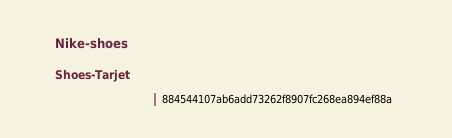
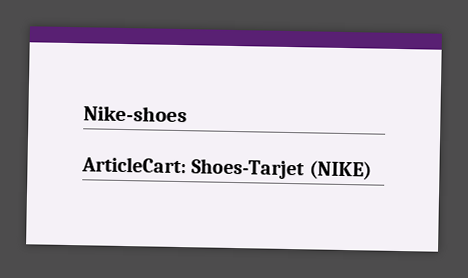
- Shoes-Tarjet
- 884544107ab6add73262f8907fc268ea894ef88a
+ ArticleCart: Shoes-Tarjet (NIKE)

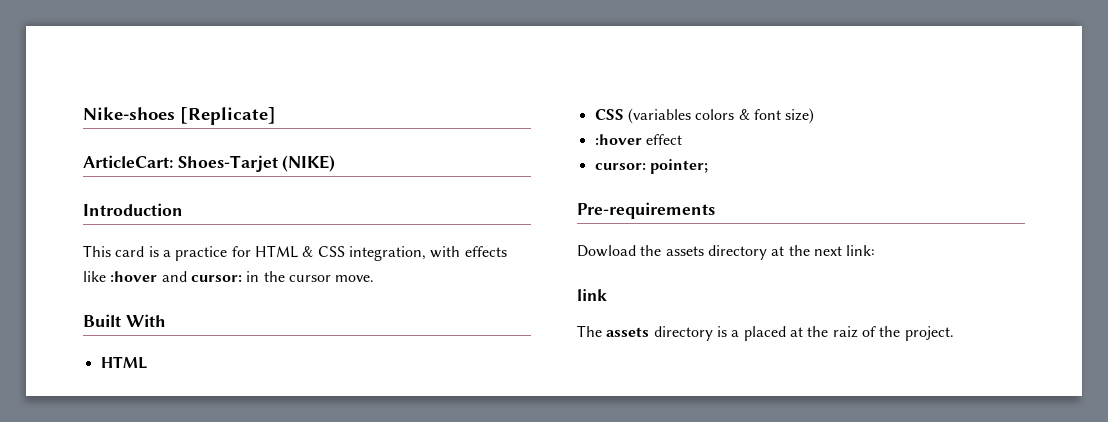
- Nike-shoes
+ Nike-shoes [Replicate]
+ Introduction
+ This card is a practice for HTML & CSS integration, with effects like :hover and cursor: in the cursor move.
+ Built With
+ HTML
+ CSS (variables colors & font size)
+ :hover effect
+ cursor: pointer;
+ Pre-requirements
+ Dowload the assets directory at the next link:
+ link
+ The assets directory is a placed at the raiz of the project.

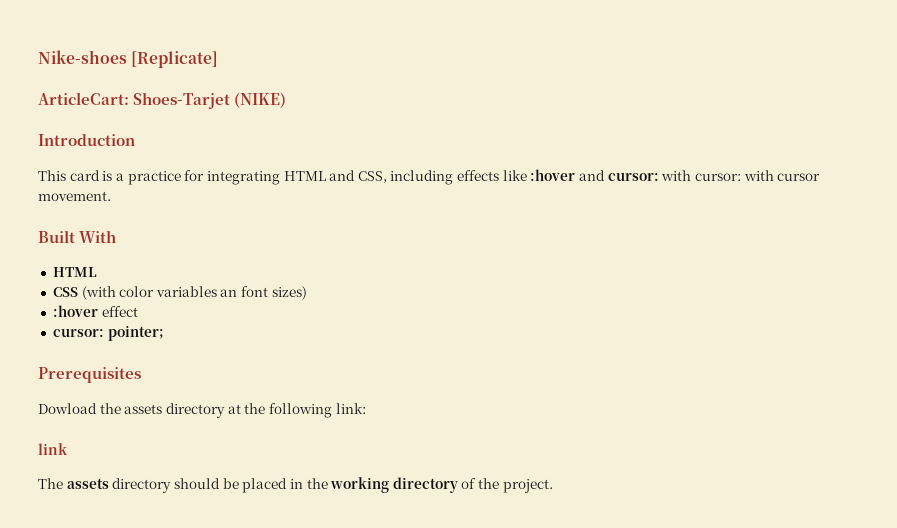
- This card is a practice for HTML & CSS integration, with effects like :hover and cursor: in the cursor move.
+ This card is a practice for integrating HTML and CSS, including effects like :hover and cursor: with cursor: with cursor movement.
- CSS (variables colors & font size)
+ CSS (with color variables an font sizes)
- Pre-requirements
+ Prerequisites
- Dowload the assets directory at the next link:
+ Dowload the assets directory at the following link:
- The assets directory is a placed at the raiz of the project.
+ The assets directory should be placed in the working directory of the project.

